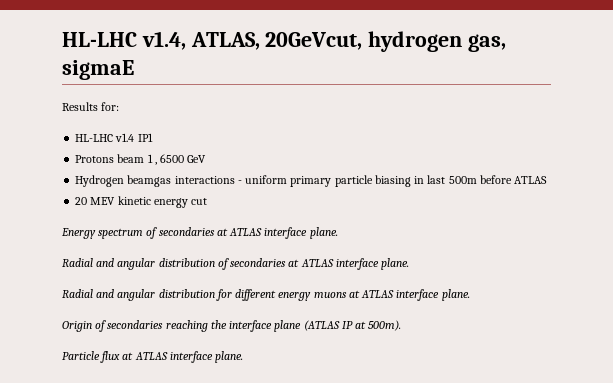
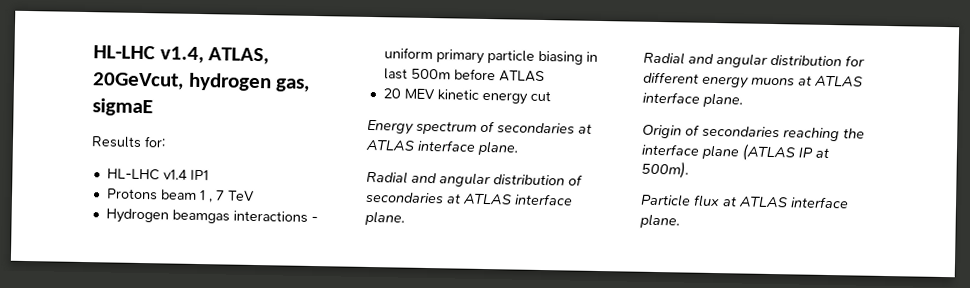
- Protons beam 1 , 6500 GeV
+ Protons beam 1 , 7 TeV

